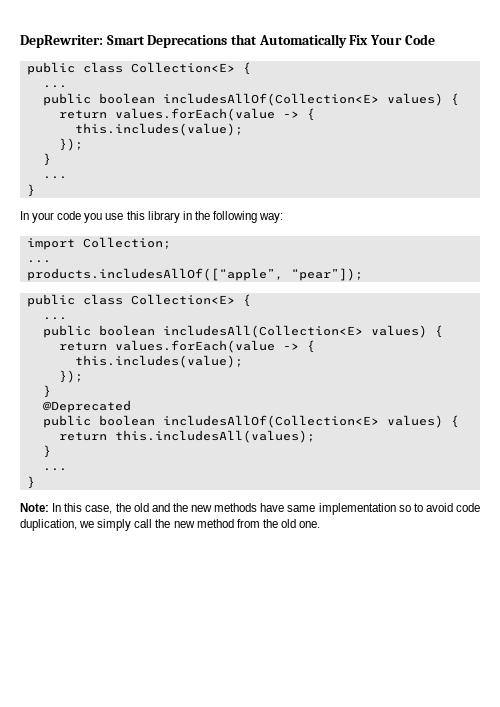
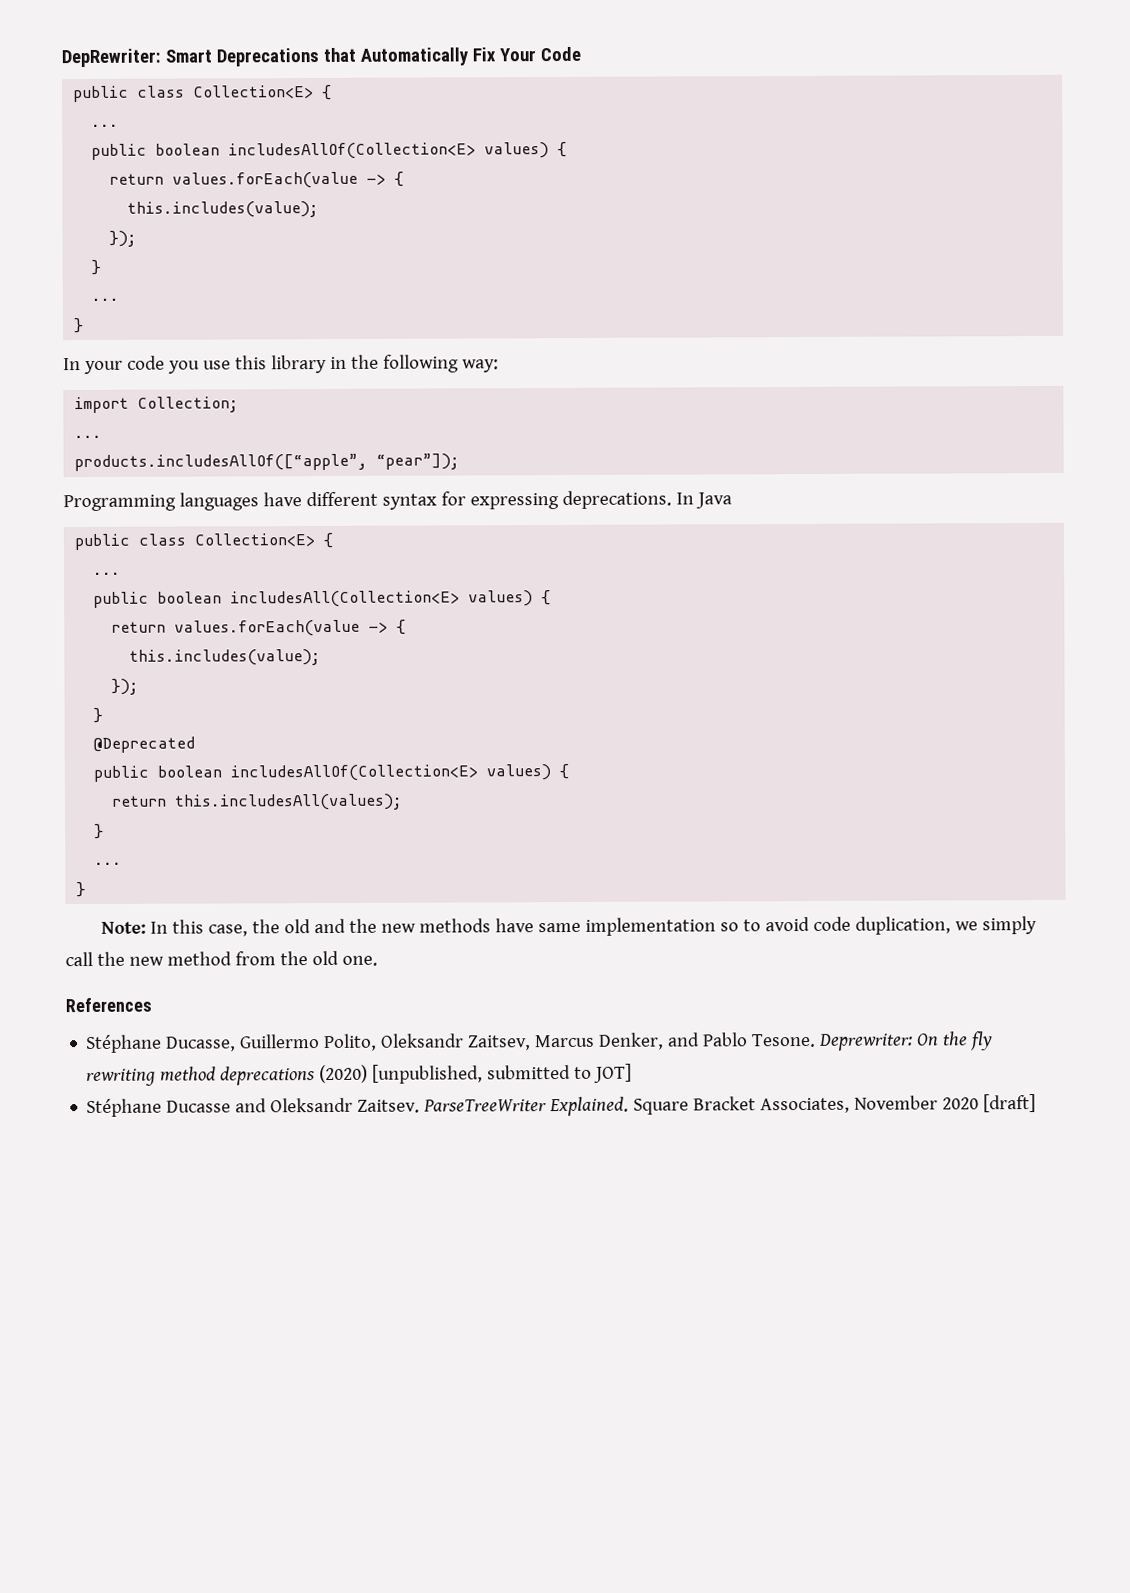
+ Programming languages have different syntax for expressing deprecations. In Java
+ References
+ Stéphane Ducasse, Guillermo Polito, Oleksandr Zaitsev, Marcus Denker, and Pablo Tesone. Deprewriter: On the fly rewriting method deprecations (2020) [unpublished, submitted to JOT]
+ Stéphane Ducasse and Oleksandr Zaitsev. ParseTreeWriter Explained. Square Bracket Associates, November 2020 [draft]

